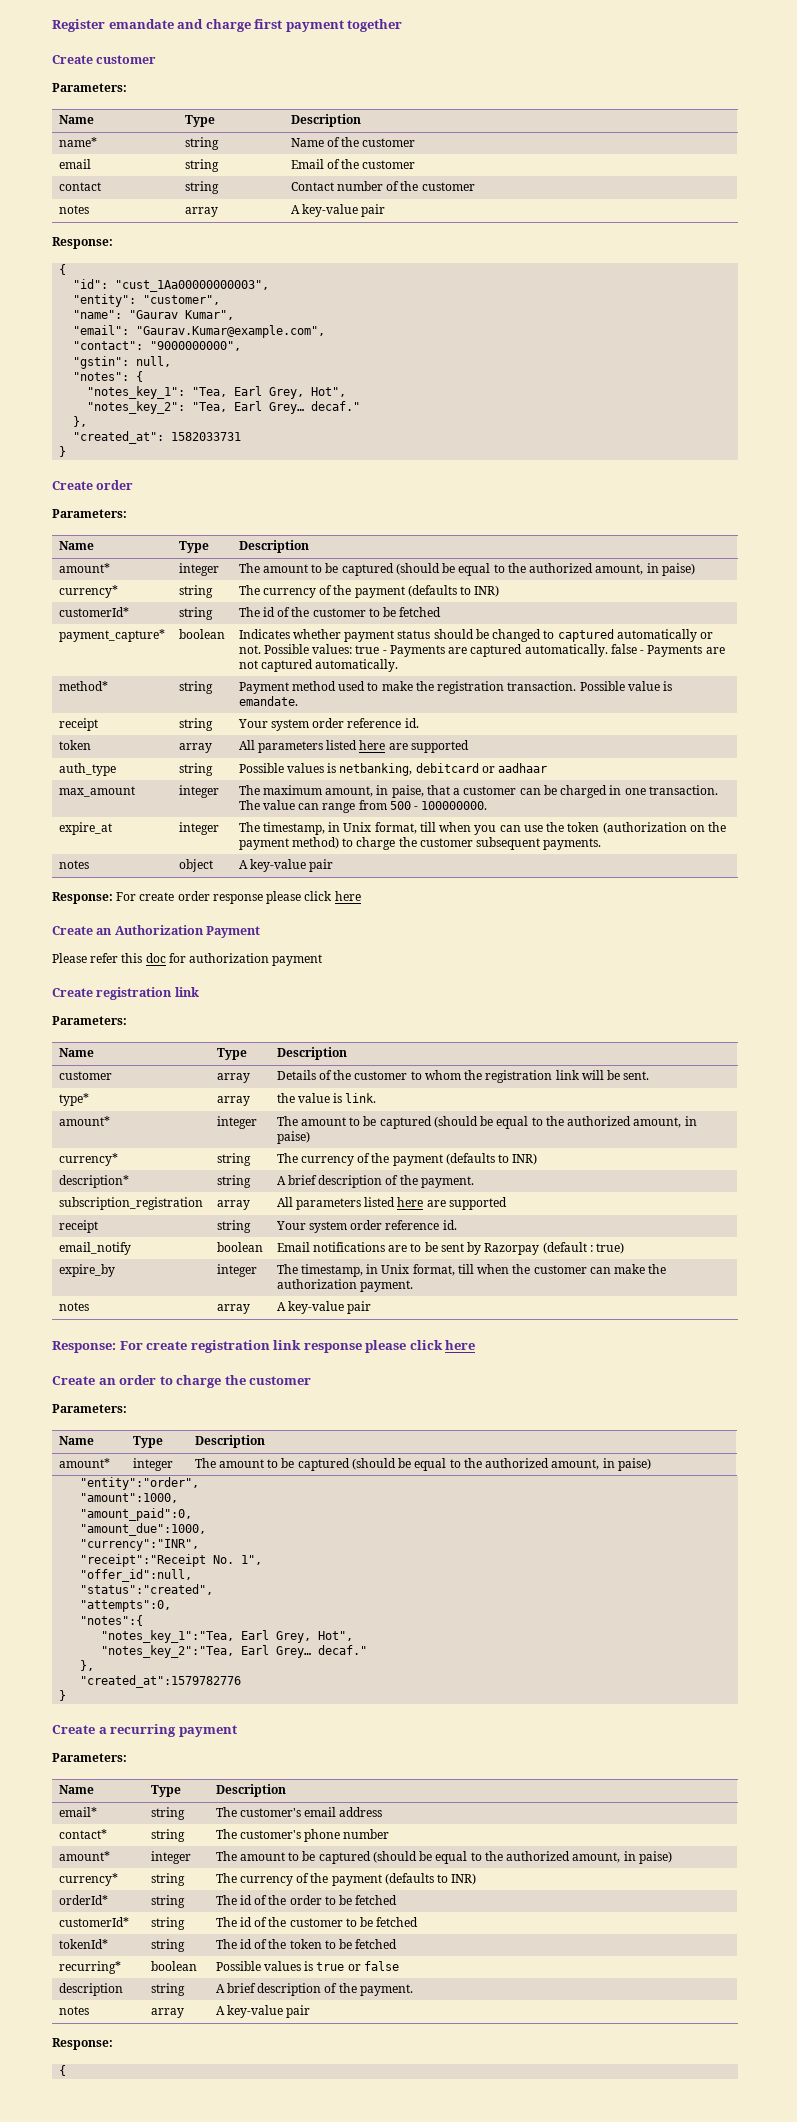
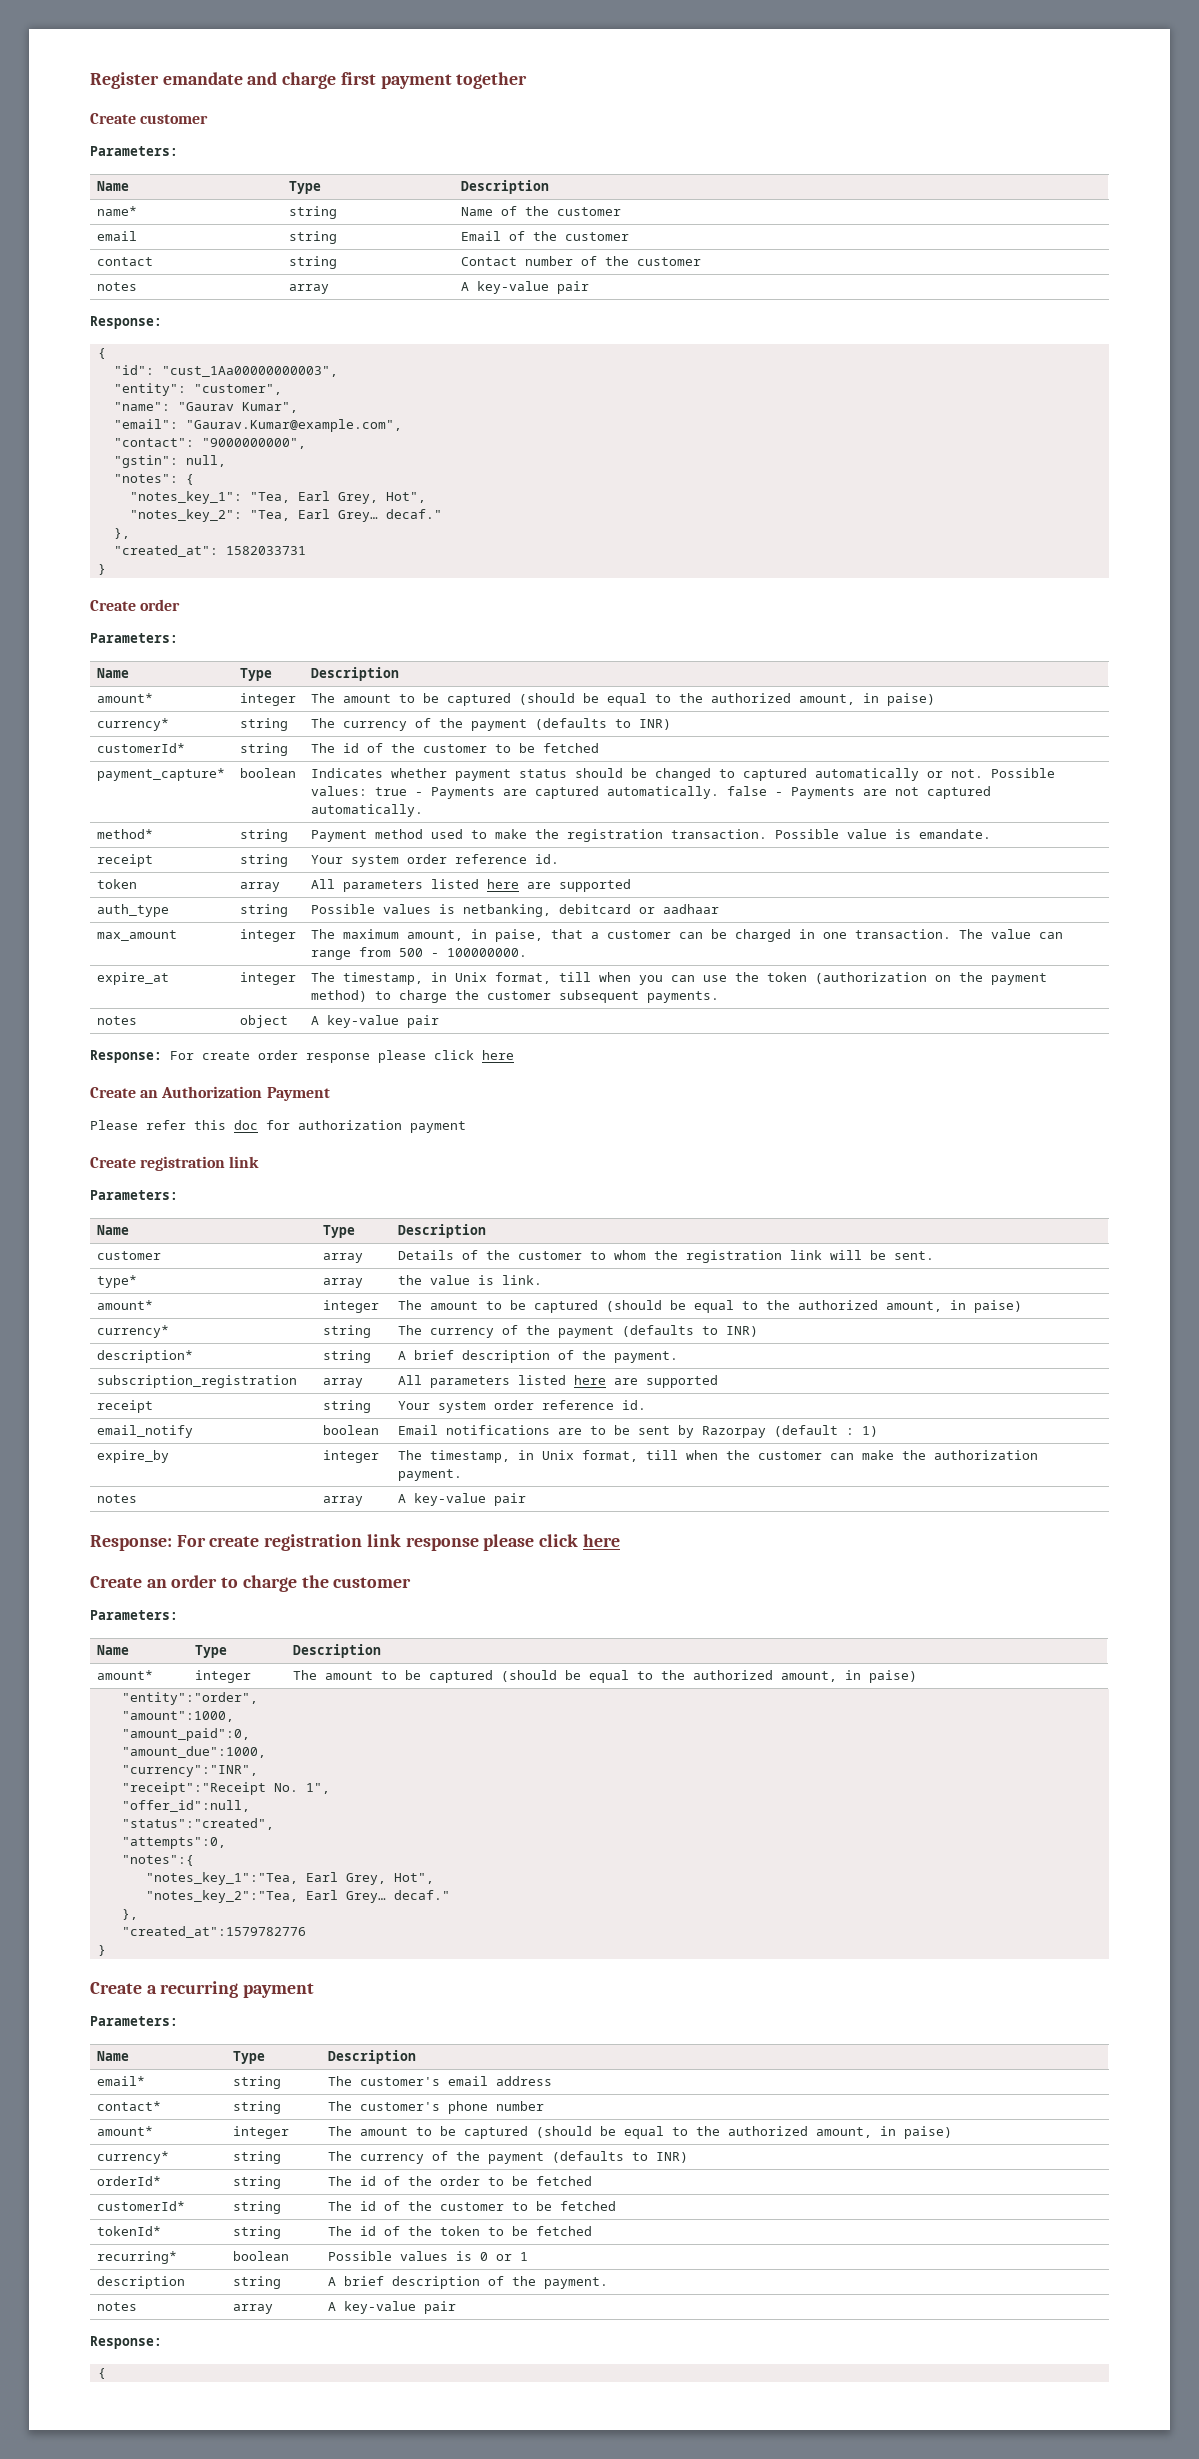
- email_notify | boolean | Email notifications are to be sent by Razorpay (default : true)
+ email_notify | boolean | Email notifications are to be sent by Razorpay (default : 1)
- recurring* | boolean | Possible values is true or false
+ recurring* | boolean | Possible values is 0 or 1

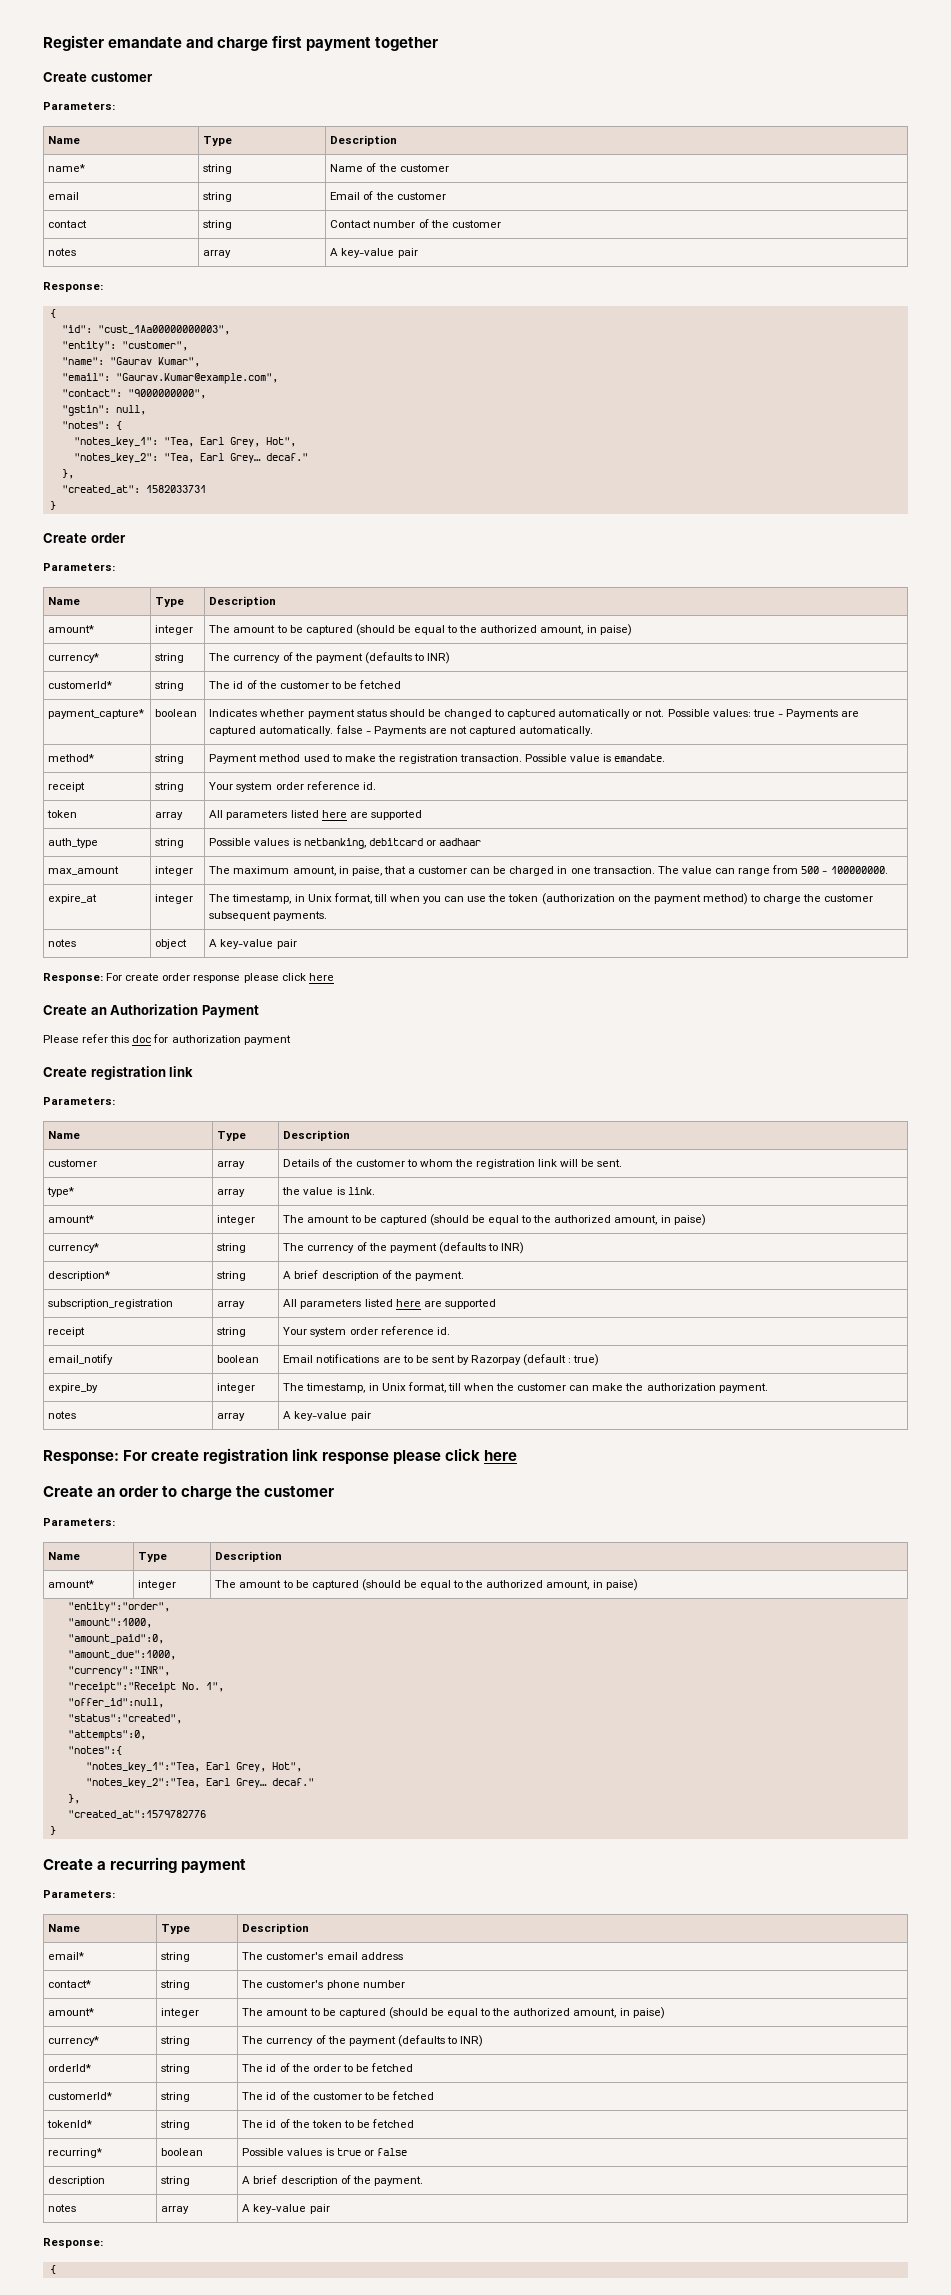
- email_notify | boolean | Email notifications are to be sent by Razorpay (default : 1)
+ email_notify | boolean | Email notifications are to be sent by Razorpay (default : true)
- recurring* | boolean | Possible values is 0 or 1
+ recurring* | boolean | Possible values is true or false

